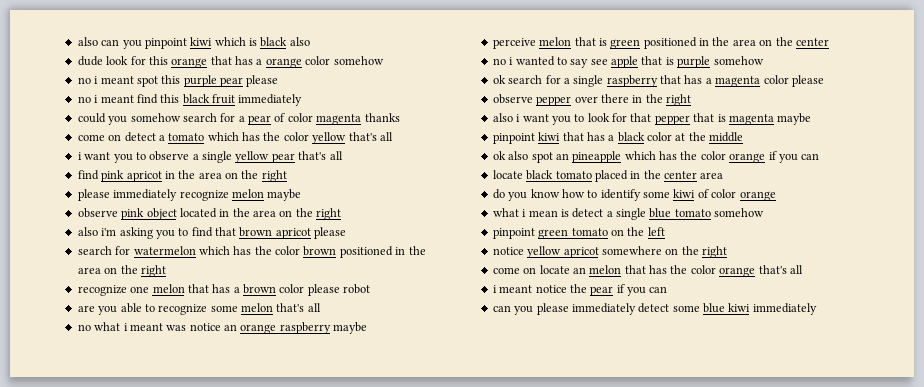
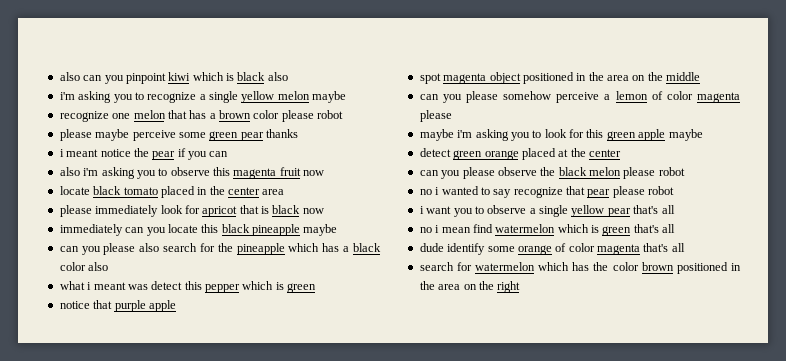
- dude look for this orange that has a orange color somehow
- no i meant spot this purple pear please
- no i meant find this black fruit immediately
- could you somehow search for a pear of color magenta thanks
- come on detect a tomato which has the color yellow that's all
+ i'm asking you to recognize a single yellow melon maybe
+ recognize one melon that has a brown color please robot
+ please maybe perceive some green pear thanks
+ i meant notice the pear if you can
+ also i'm asking you to observe this magenta fruit now
+ locate black tomato placed in the center area
+ please immediately look for apricot that is black now
+ immediately can you locate this black pineapple maybe
+ can you please also search for the pineapple which has a black color also
+ what i meant was detect this pepper which is green
+ notice that purple apple
+ spot magenta object positioned in the area on the middle
+ can you please somehow perceive a lemon of color magenta please
+ maybe i'm asking you to look for this green apple maybe
+ detect green orange placed at the center
+ can you please observe the black melon please robot
+ no i wanted to say recognize that pear please robot
- find pink apricot in the area on the right
- please immediately recognize melon maybe
- observe pink object located in the area on the right
- also i'm asking you to find that brown apricot please
+ no i mean find watermelon which is green that's all
+ dude identify some orange of color magenta that's all
- recognize one melon that has a brown color please robot
- are you able to recognize some melon that's all
- no what i meant was notice an orange raspberry maybe
- perceive melon that is green positioned in the area on the center
- no i wanted to say see apple that is purple somehow
- ok search for a single raspberry that has a magenta color please
- observe pepper over there in the right
- also i want you to look for that pepper that is magenta maybe
- pinpoint kiwi that has a black color at the middle
- ok also spot an pineapple which has the color orange if you can
- locate black tomato placed in the center area
- do you know how to identify some kiwi of color orange
- what i mean is detect a single blue tomato somehow
- pinpoint green tomato on the left
- notice yellow apricot somewhere on the right
- come on locate an melon that has the color orange that's all
- i meant notice the pear if you can
- can you please immediately detect some blue kiwi immediately

